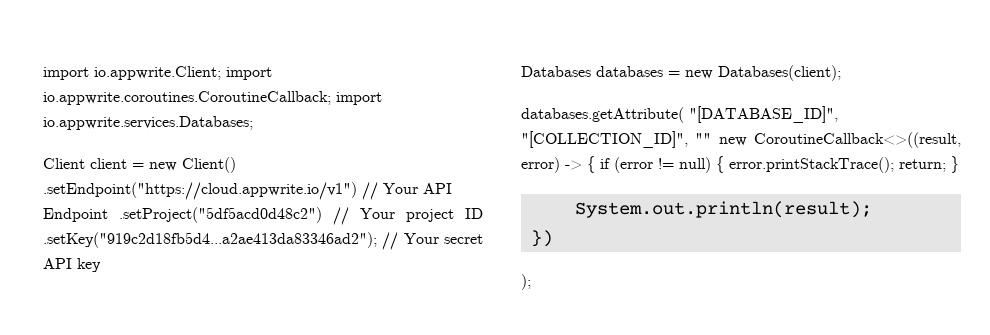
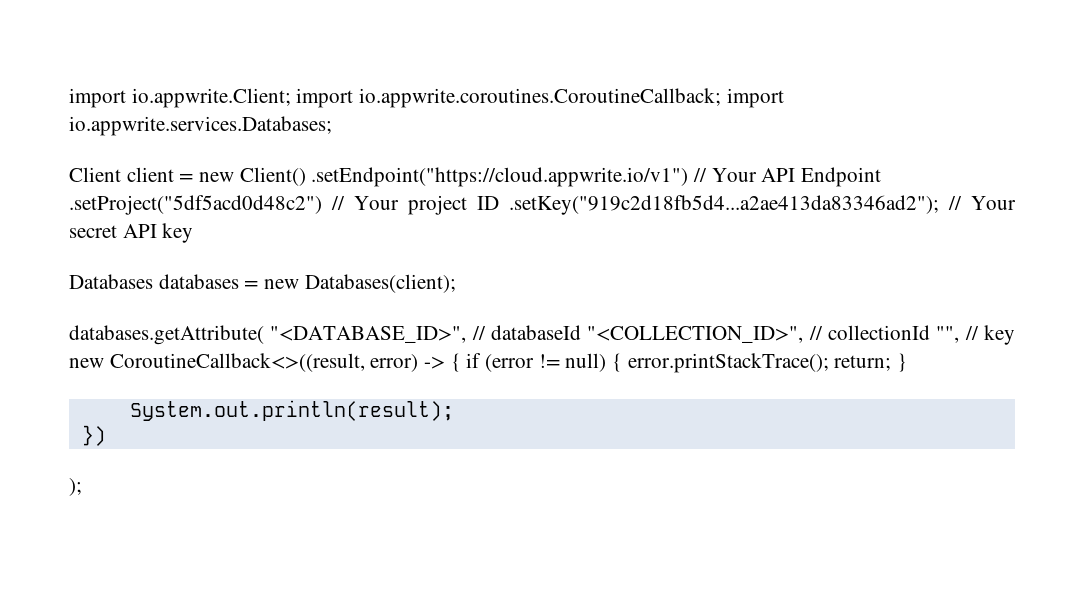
- databases.getAttribute( "[DATABASE_ID]", "[COLLECTION_ID]", "" new CoroutineCallback<>((result, error) -> { if (error != null) { error.printStackTrace(); return; }
+ databases.getAttribute( "<DATABASE_ID>", // databaseId "<COLLECTION_ID>", // collectionId "", // key new CoroutineCallback<>((result, error) -> { if (error != null) { error.printStackTrace(); return; }

